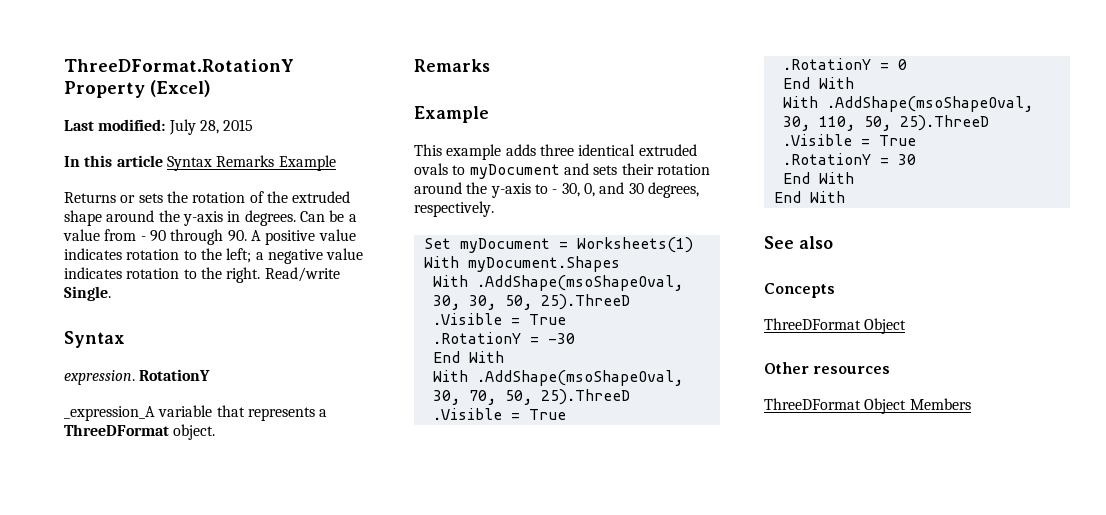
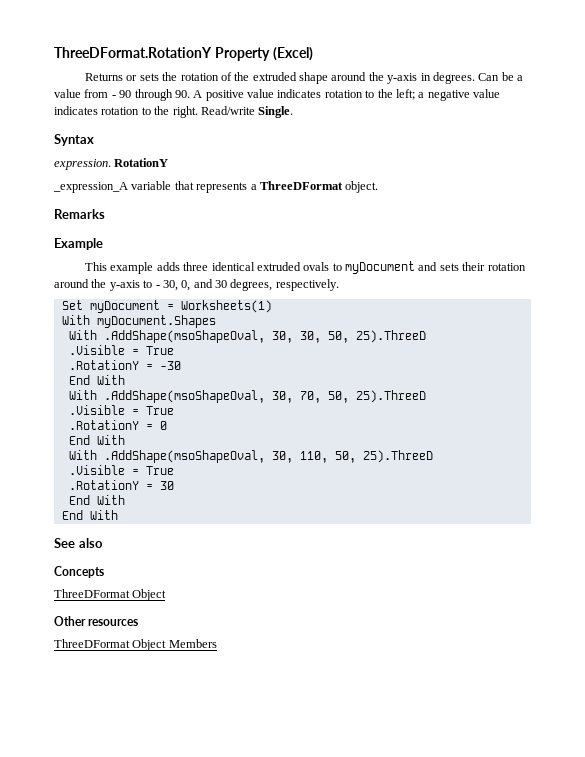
- Last modified: July 28, 2015
- In this article Syntax Remarks Example

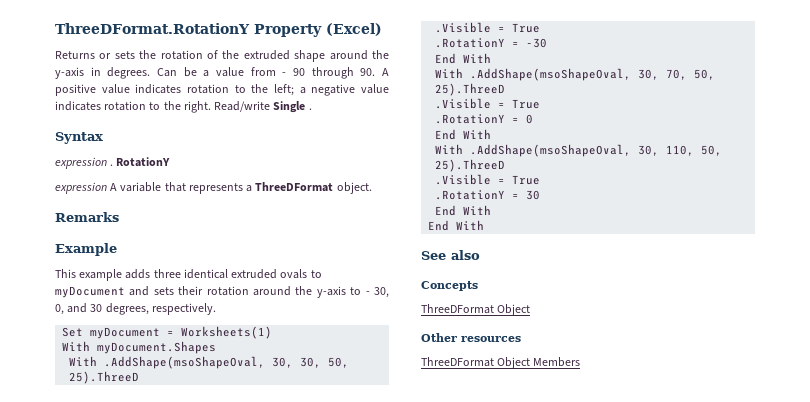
- Read/write Single.
+ Read/write Single .
- expression.
+ expression .
- _expression_A variable that represents a ThreeDFormat object.
+ expression A variable that represents a ThreeDFormat object.

